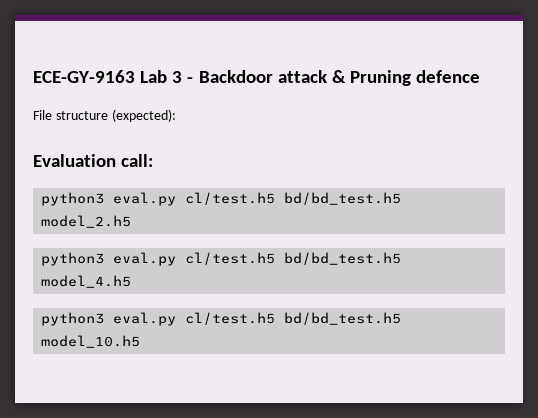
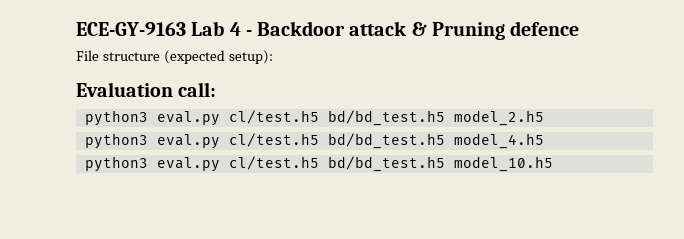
- ECE-GY-9163 Lab 3 - Backdoor attack & Pruning defence
+ ECE-GY-9163 Lab 4 - Backdoor attack & Pruning defence
- File structure (expected):
+ File structure (expected setup):

